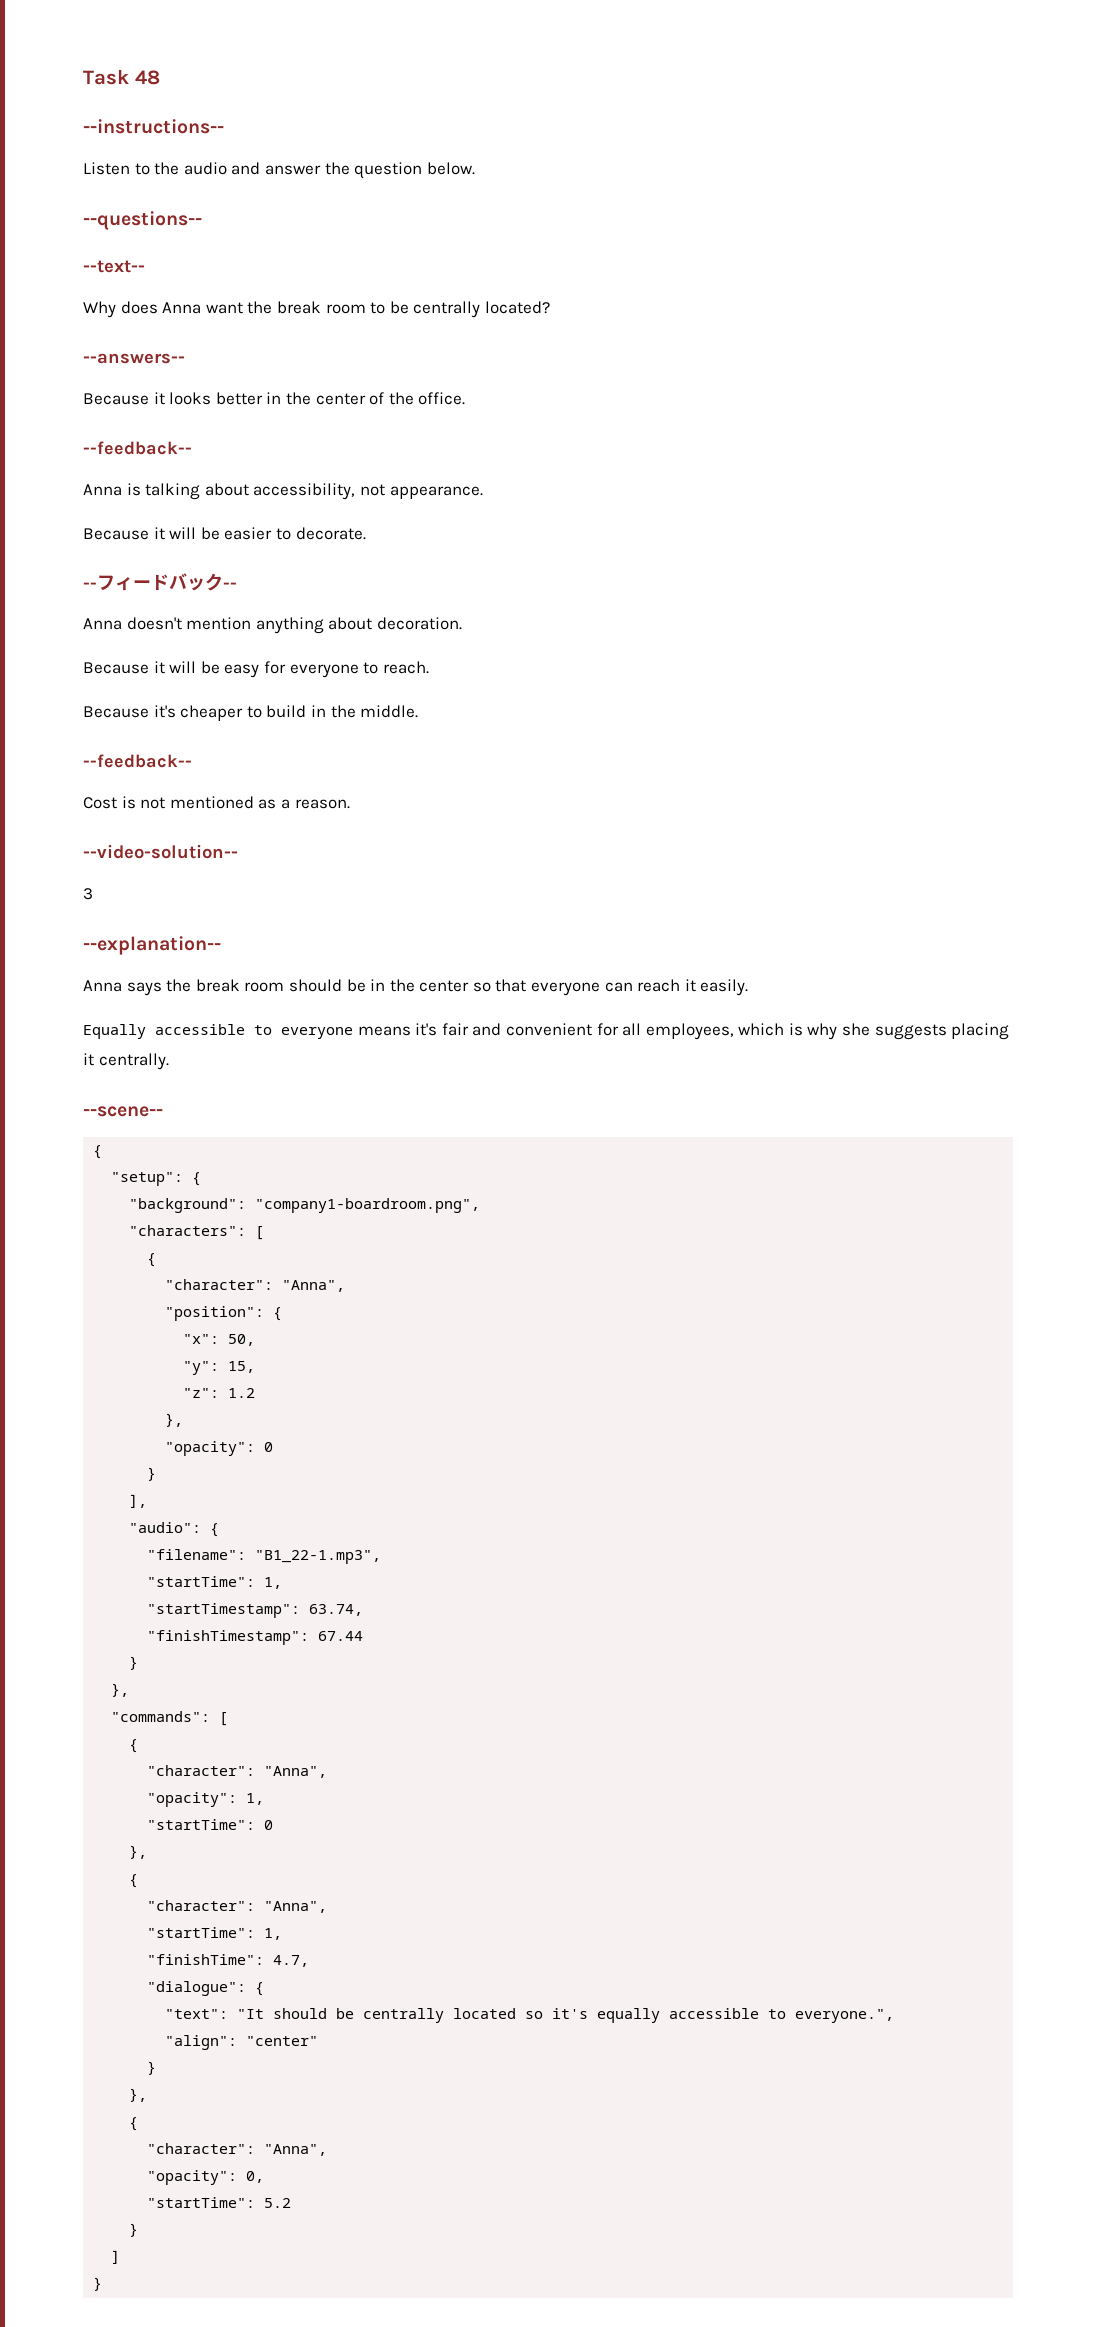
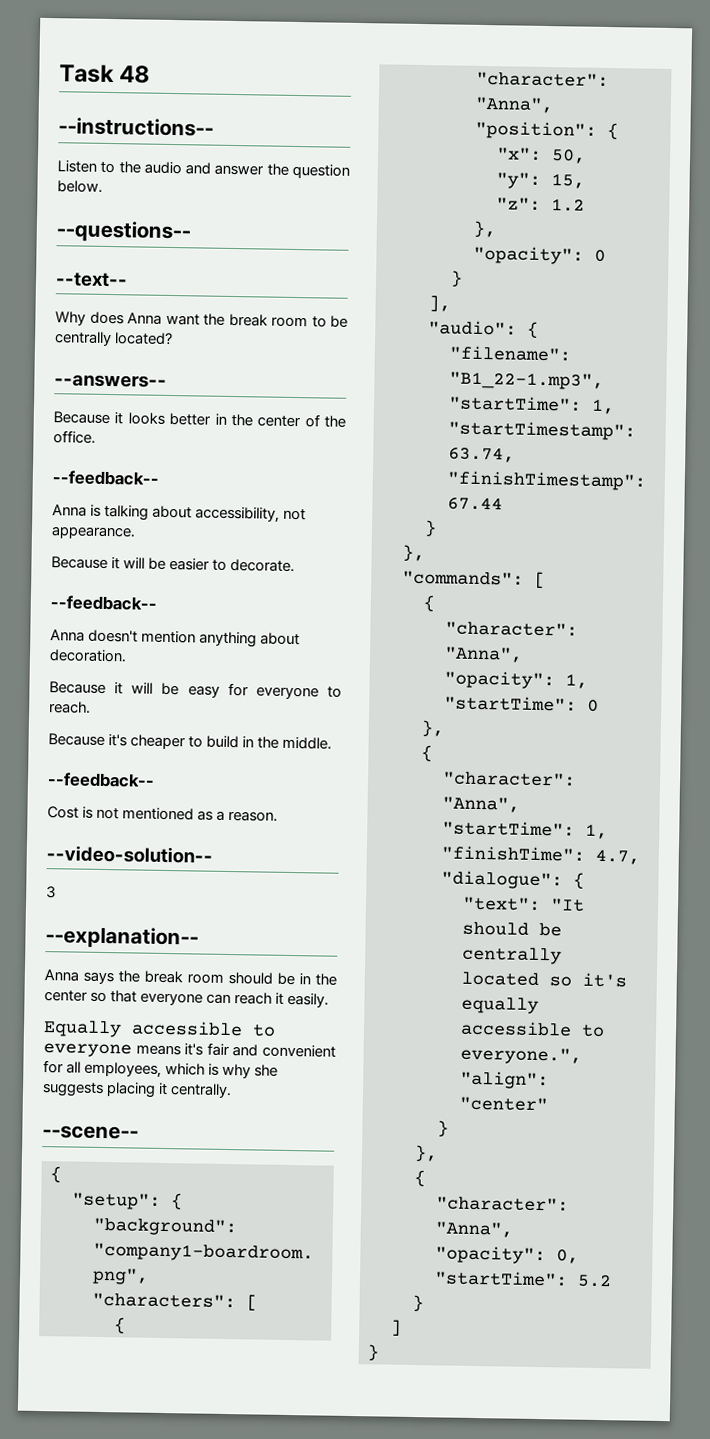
  Because it will be easier to decorate.
- --フィードバック--
+ --feedback--

